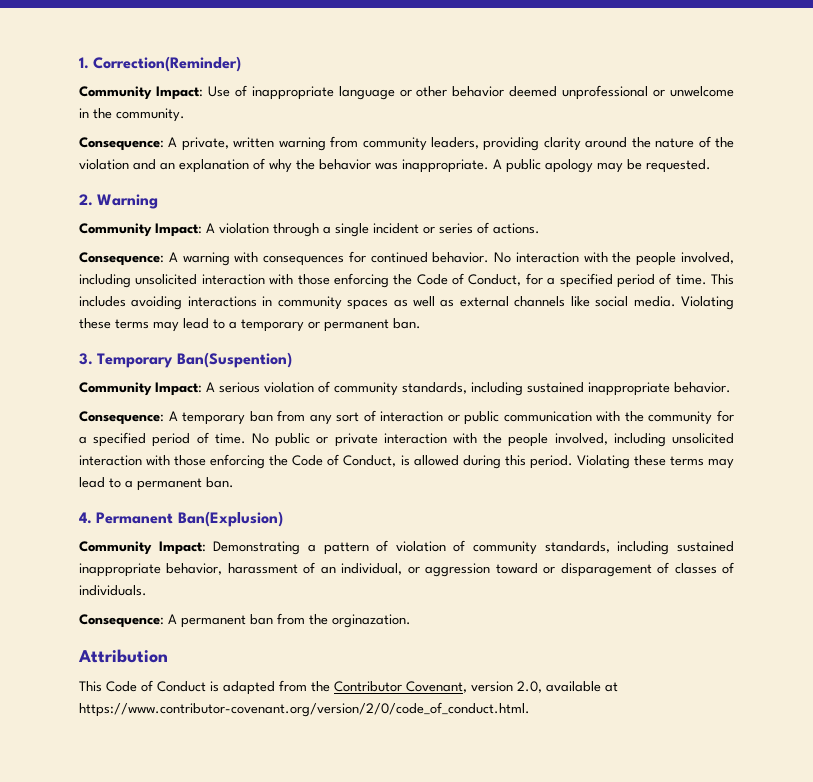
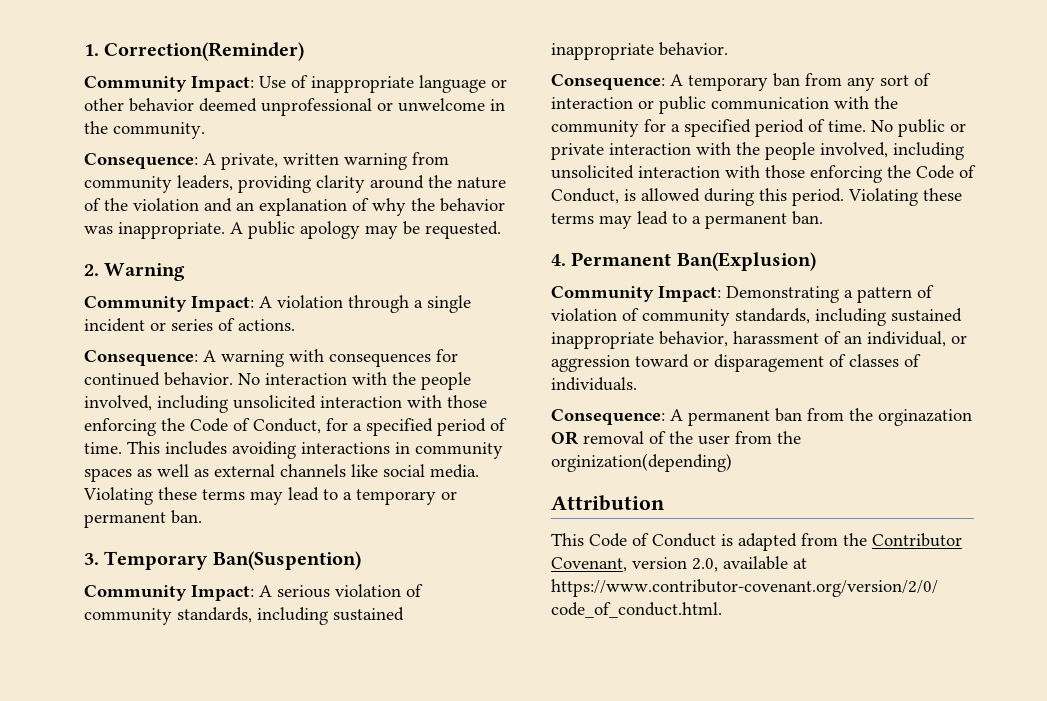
- Consequence: A permanent ban from the orginazation.
+ Consequence: A permanent ban from the orginazation OR removal of the user from the orginization(depending)

